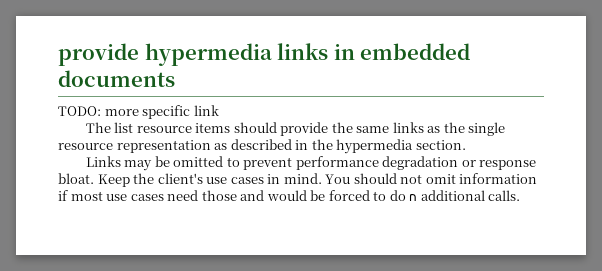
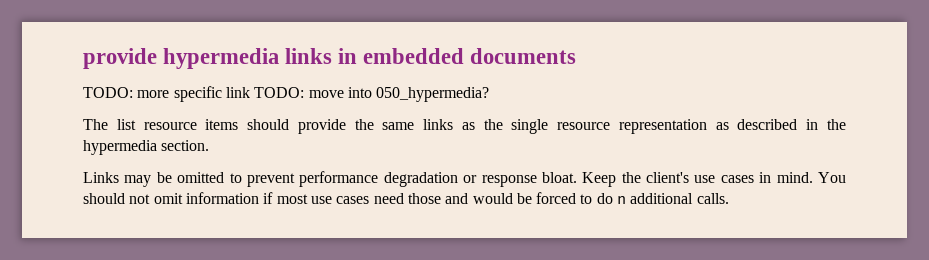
- TODO: more specific link
+ TODO: more specific link TODO: move into 050_hypermedia?

